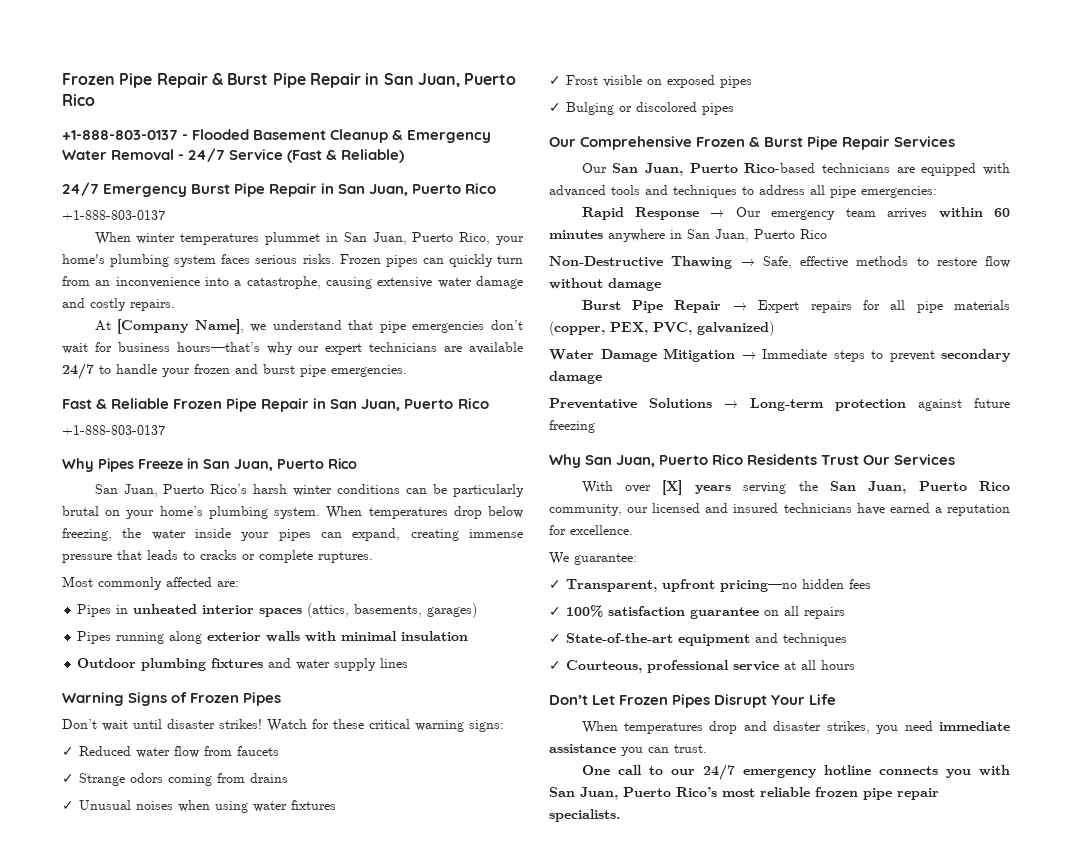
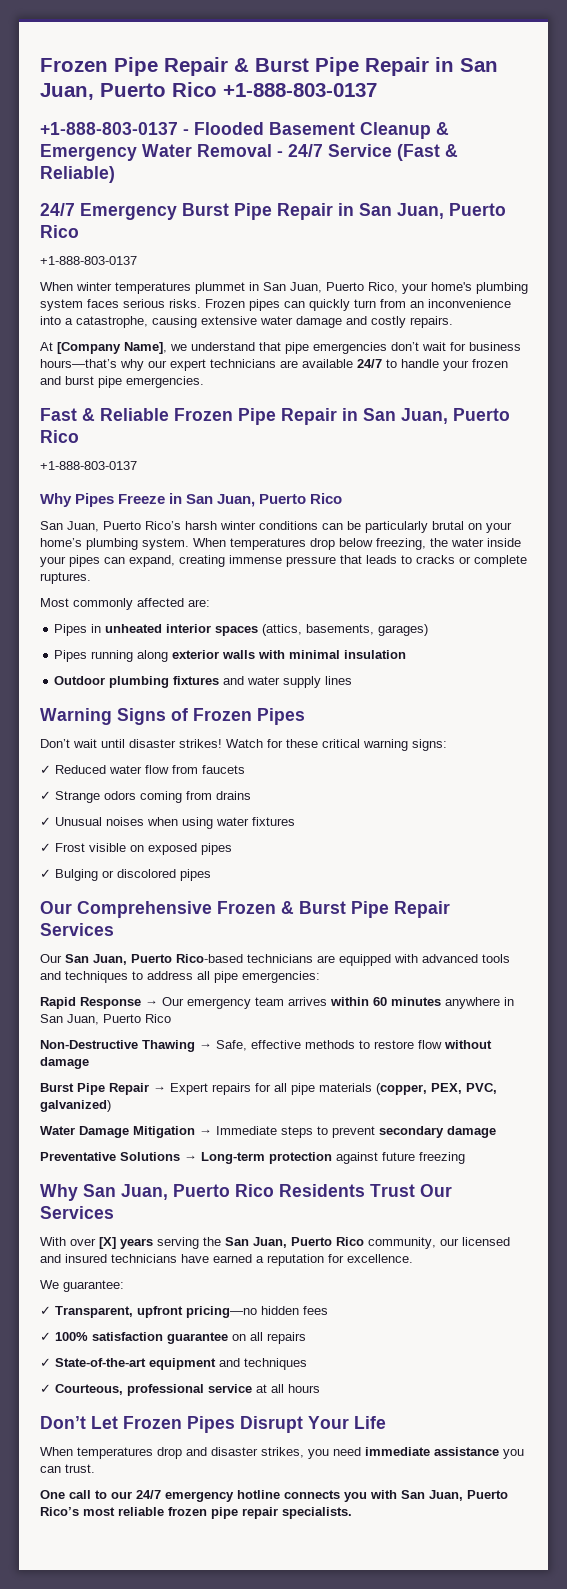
- Frozen Pipe Repair & Burst Pipe Repair in San Juan, Puerto Rico
+ Frozen Pipe Repair & Burst Pipe Repair in San Juan, Puerto Rico +1-888-803-0137

